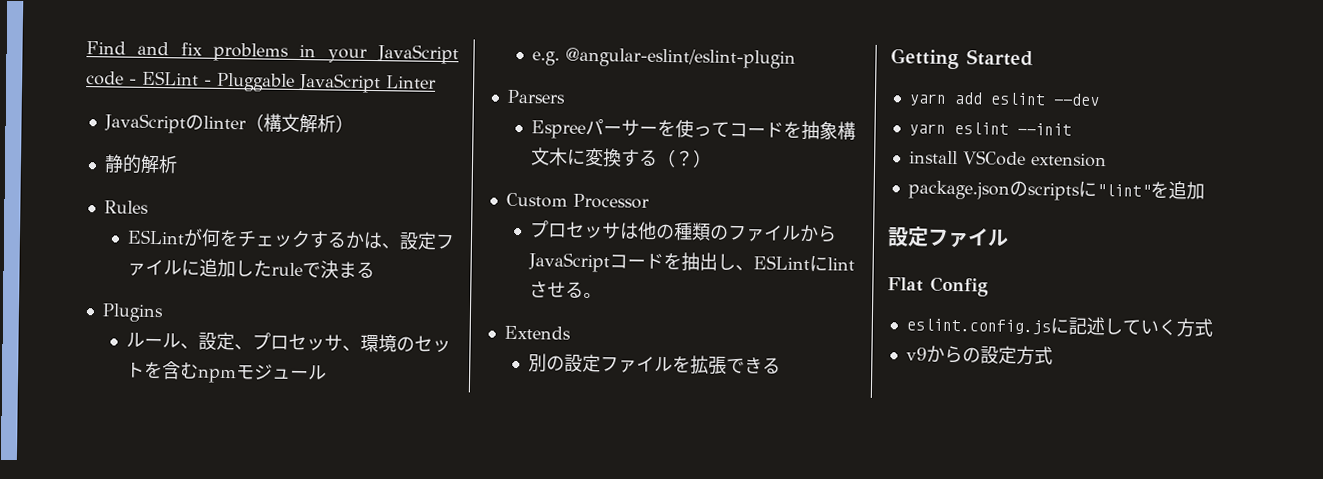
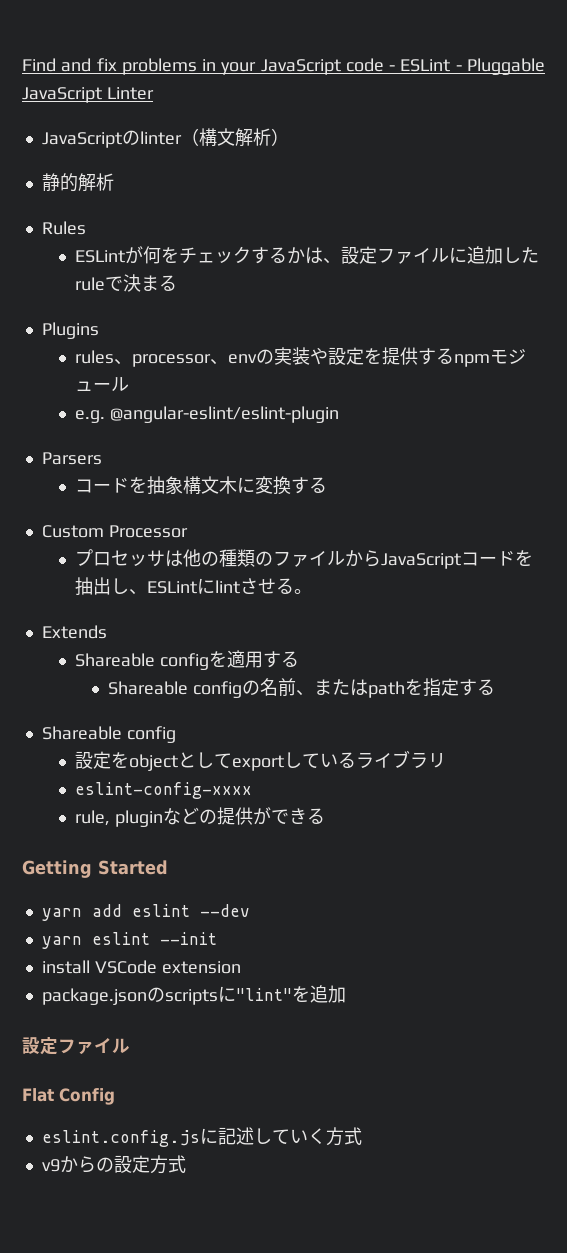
- ルール、設定、プロセッサ、環境のセットを含むnpmモジュール
+ rules、processor、envの実装や設定を提供するnpmモジュール
- Espreeパーサーを使ってコードを抽象構文木に変換する（？）
+ コードを抽象構文木に変換する
- 別の設定ファイルを拡張できる
+ Shareable configを適用する
+ Shareable configの名前、またはpathを指定する
+ Shareable config
+ 設定をobjectとしてexportしているライブラリ
+ eslint-config-xxxx
+ rule, pluginなどの提供ができる

